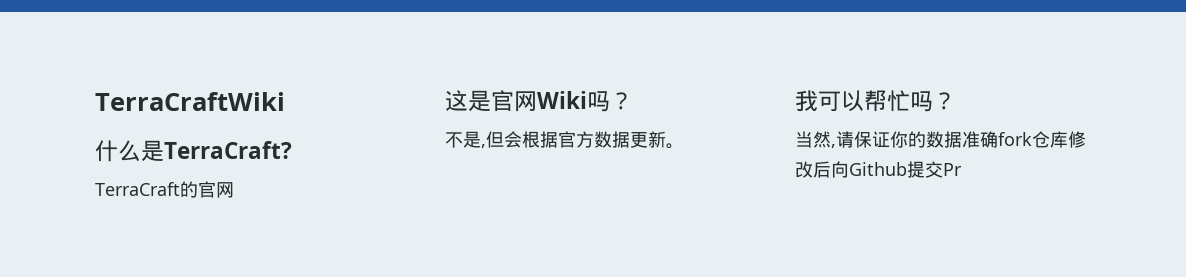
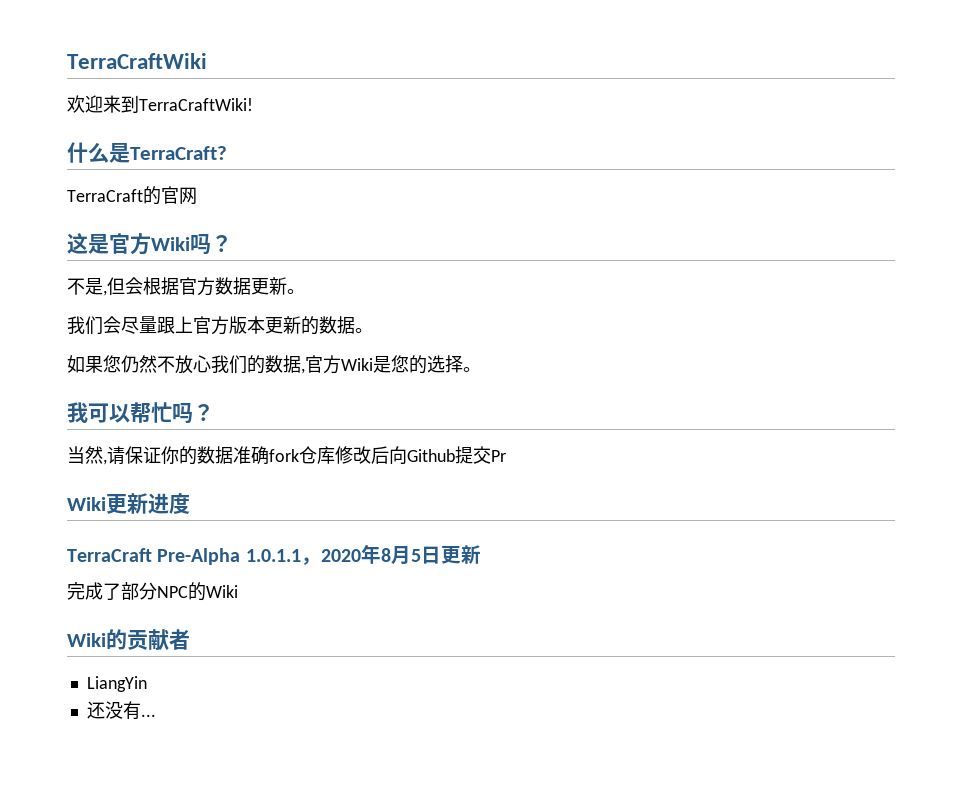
+ 欢迎来到TerraCraftWiki!
- 这是官网Wiki吗？
+ 这是官方Wiki吗？
+ 我们会尽量跟上官方版本更新的数据。
+ 如果您仍然不放心我们的数据,官方Wiki是您的选择。
+ Wiki更新进度
+ TerraCraft Pre-Alpha 1.0.1.1，2020年8月5日更新
+ 完成了部分NPC的Wiki
+ Wiki的贡献者
+ LiangYin
+ 还没有...

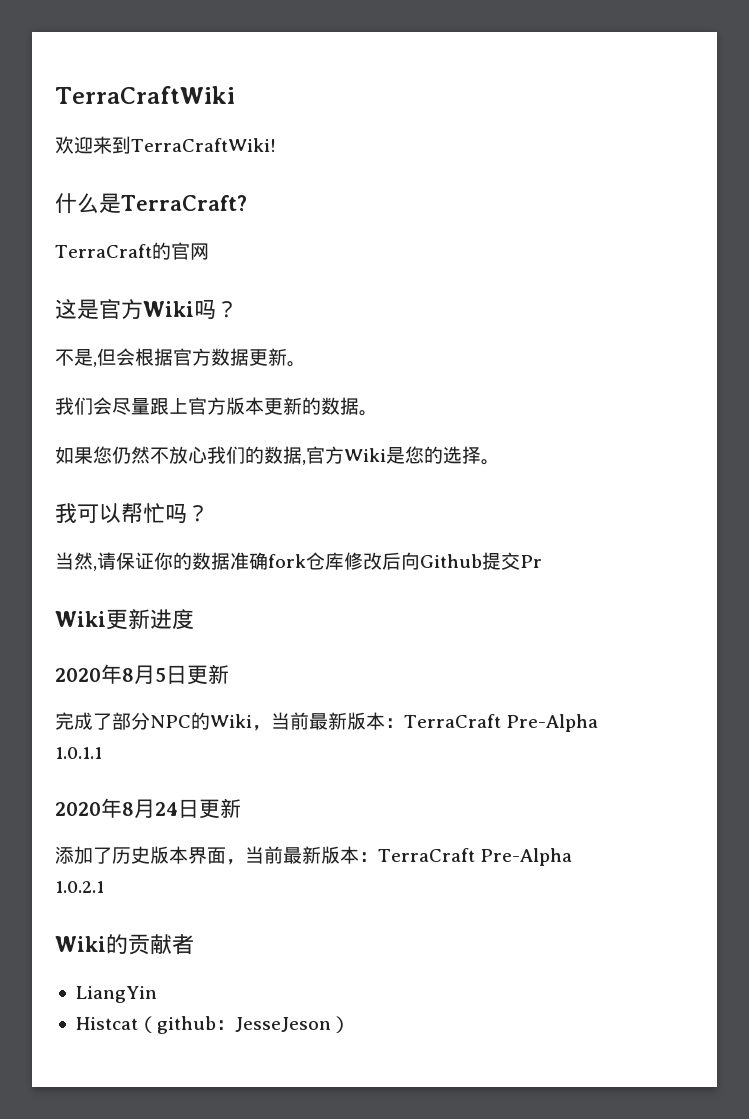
- TerraCraft Pre-Alpha 1.0.1.1，2020年8月5日更新
+ 2020年8月5日更新
- 完成了部分NPC的Wiki
+ 完成了部分NPC的Wiki，当前最新版本：TerraCraft Pre-Alpha 1.0.1.1
+ 2020年8月24日更新
+ 添加了历史版本界面，当前最新版本：TerraCraft Pre-Alpha 1.0.2.1
- 还没有...
+ Histcat（github：JesseJeson）

